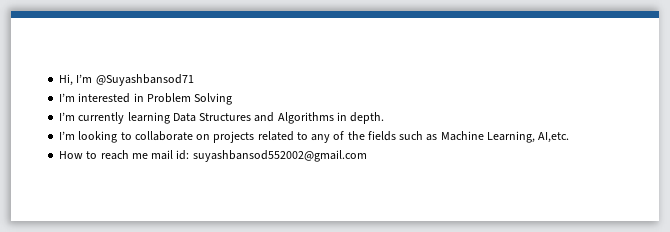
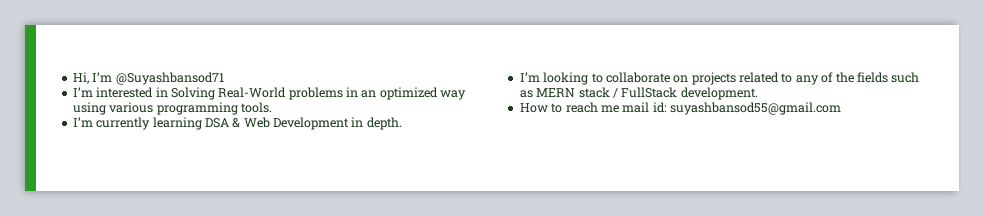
- I’m interested in Problem Solving
+ I’m interested in Solving Real-World problems in an optimized way using various programming tools.
- I’m currently learning Data Structures and Algorithms in depth.
+ I’m currently learning DSA & Web Development in depth.
- I’m looking to collaborate on projects related to any of the fields such as Machine Learning, AI,etc.
+ I’m looking to collaborate on projects related to any of the fields such as MERN stack / FullStack development.
- How to reach me mail id: suyashbansod552002@gmail.com
+ How to reach me mail id: suyashbansod55@gmail.com

